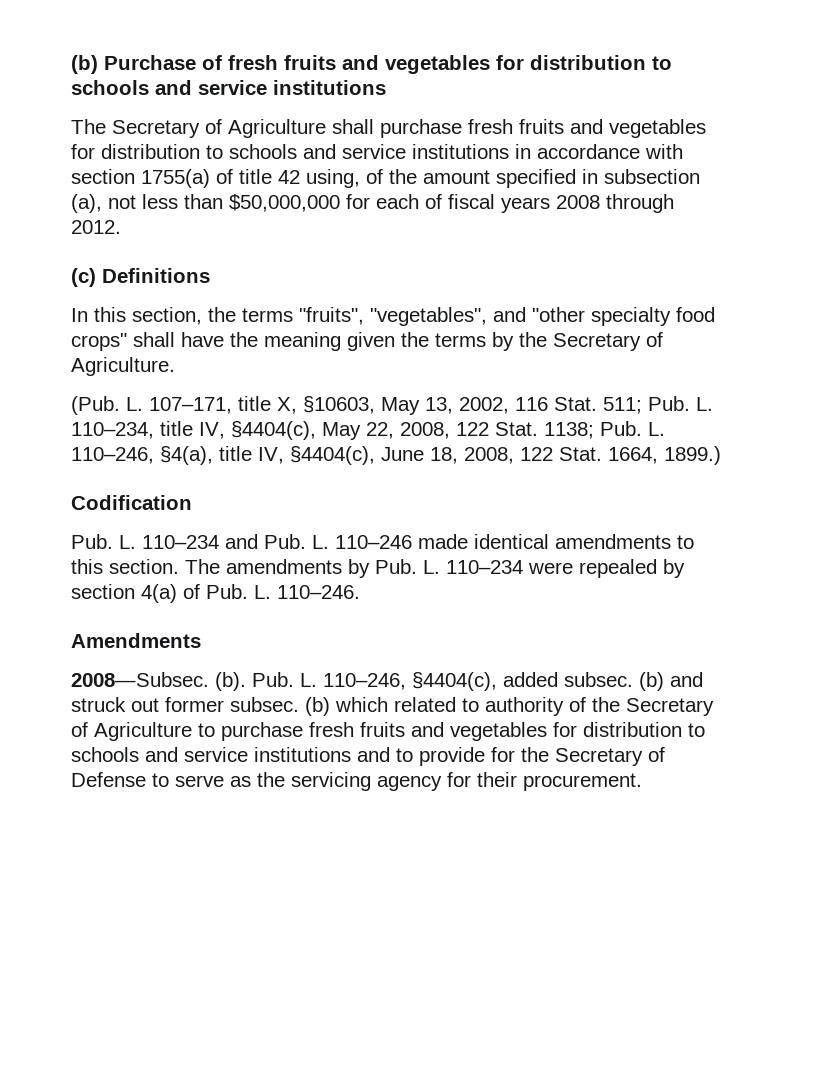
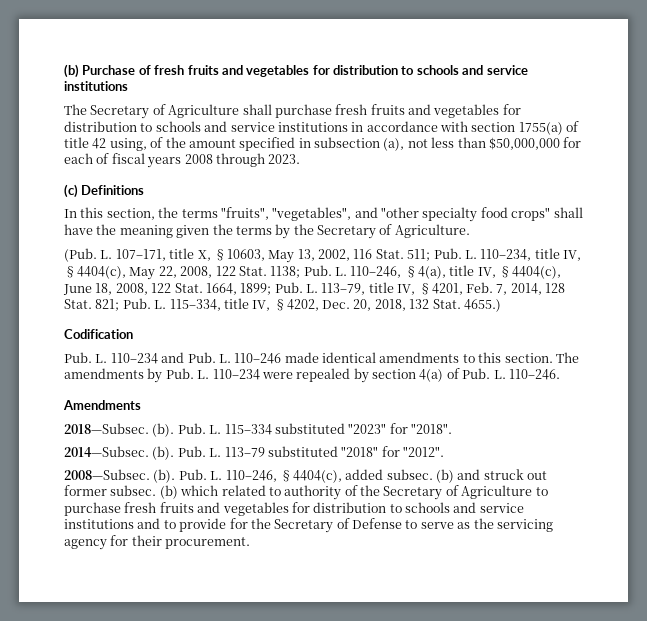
- The Secretary of Agriculture shall purchase fresh fruits and vegetables for distribution to schools and service institutions in accordance with section 1755(a) of title 42 using, of the amount specified in subsection (a), not less than $50,000,000 for each of fiscal years 2008 through 2012.
+ The Secretary of Agriculture shall purchase fresh fruits and vegetables for distribution to schools and service institutions in accordance with section 1755(a) of title 42 using, of the amount specified in subsection (a), not less than $50,000,000 for each of fiscal years 2008 through 2023.
- 1664, 1899.)
+ 1664, 1899; Pub. L. 113–79, title IV, §4201, Feb. 7, 2014, 128 Stat. 821; Pub. L. 115–334, title IV, §4202, Dec. 20, 2018, 132 Stat. 4655.)
+ 2018—Subsec. (b). Pub. L. 115–334 substituted "2023" for "2018".
+ 2014—Subsec. (b). Pub. L. 113–79 substituted "2018" for "2012".

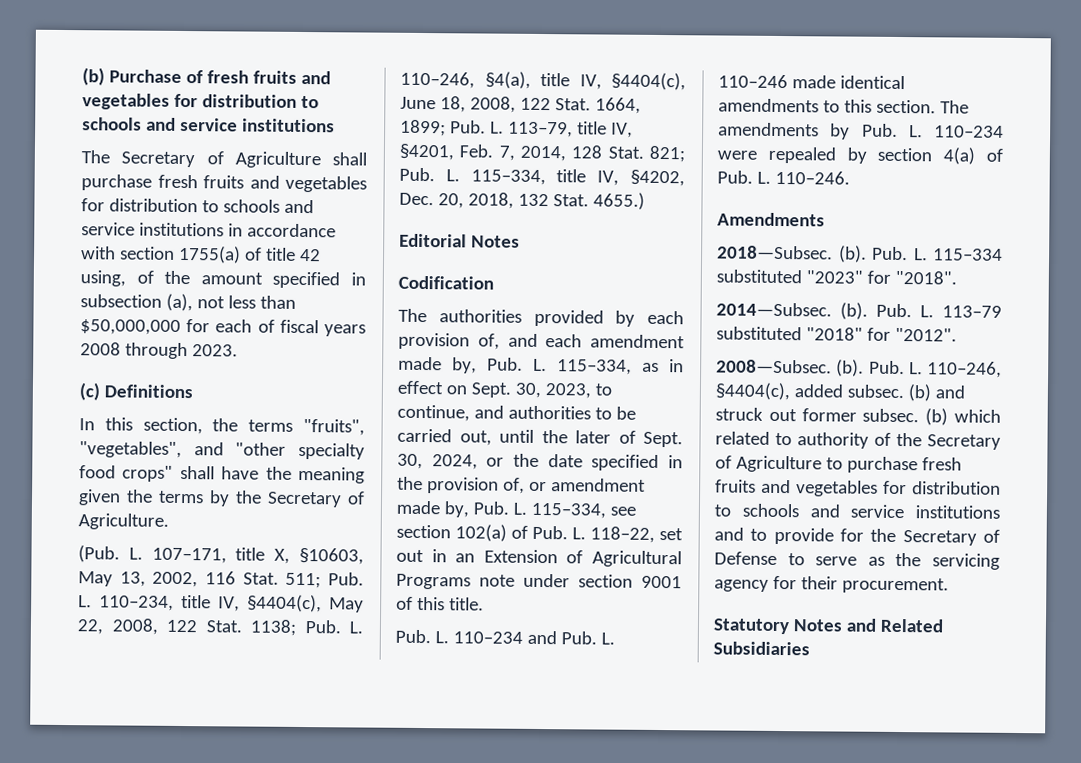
+ Editorial Notes
+ The authorities provided by each provision of, and each amendment made by, Pub. L. 115–334, as in effect on Sept. 30, 2023, to continue, and authorities to be carried out, until the later of Sept. 30, 2024, or the date specified in the provision of, or amendment made by, Pub. L. 115–334, see section 102(a) of Pub. L. 118–22, set out in an Extension of Agricultural Programs note under section 9001 of this title.
+ Statutory Notes and Related Subsidiaries

